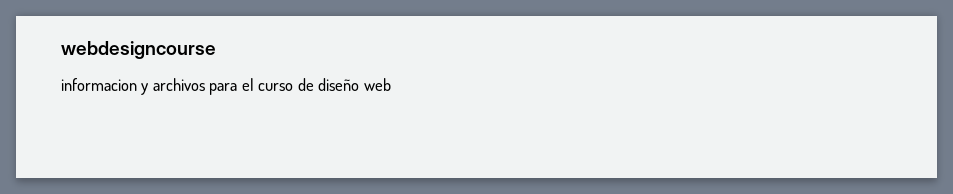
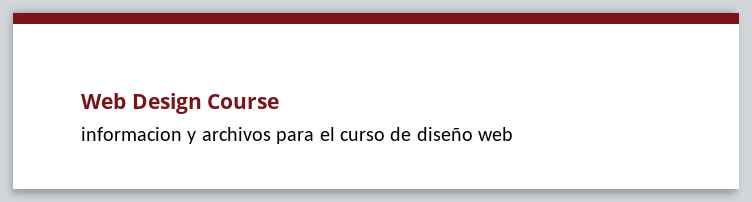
- webdesigncourse
+ Web Design Course

